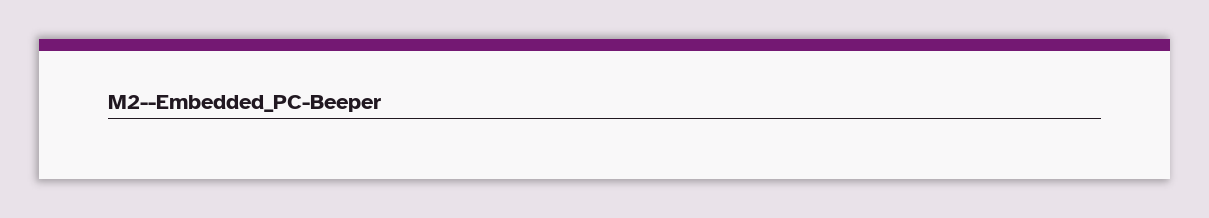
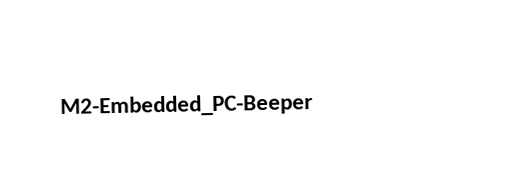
- M2--Embedded_PC-Beeper
+ M2-Embedded_PC-Beeper

